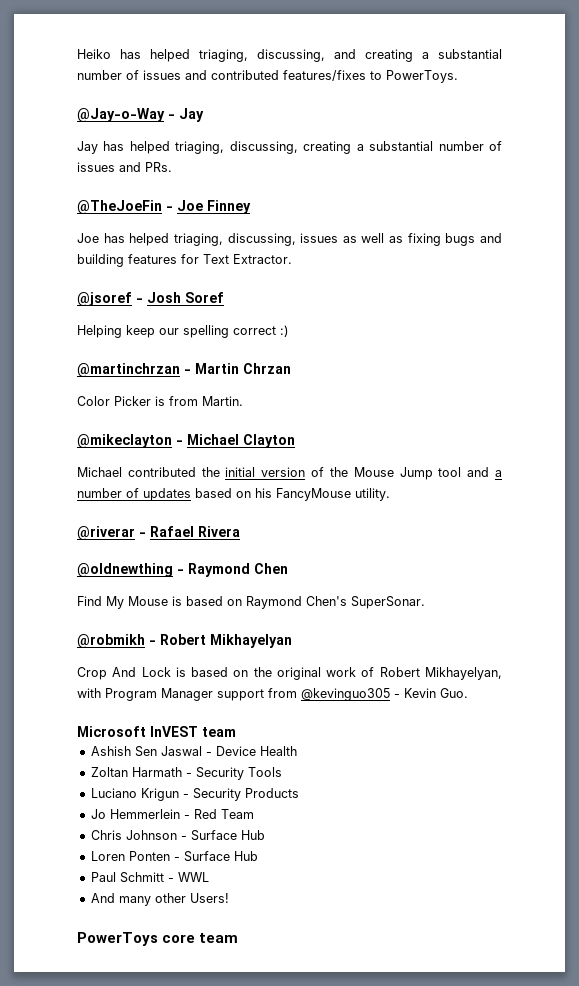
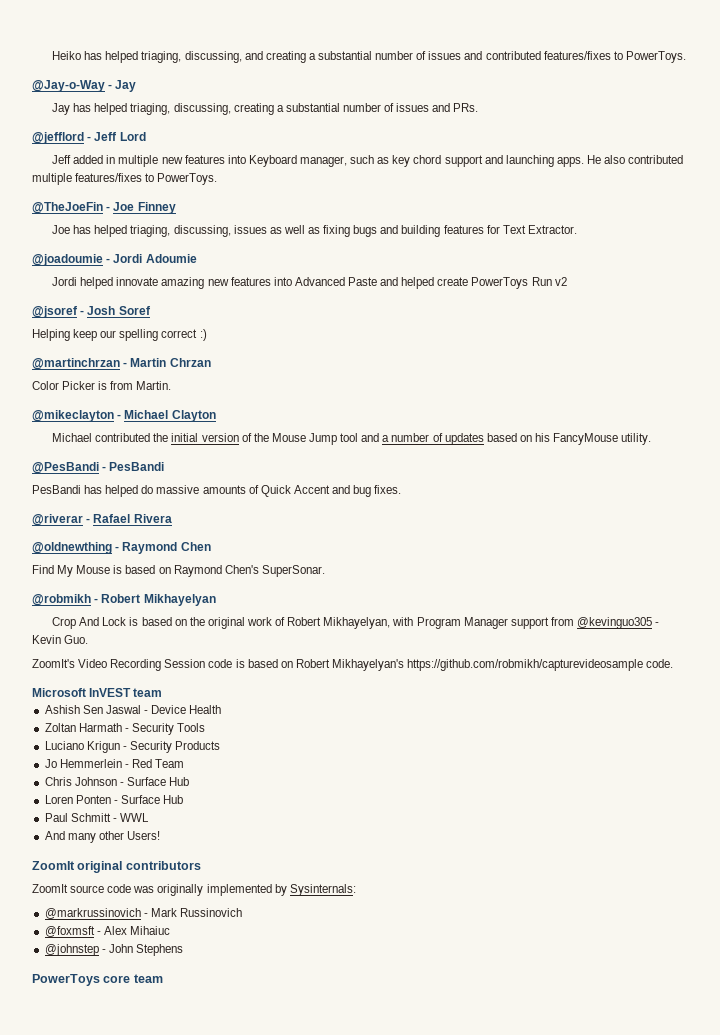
+ @jefflord - Jeff Lord
+ Jeff added in multiple new features into Keyboard manager, such as key chord support and launching apps. He also contributed multiple features/fixes to PowerToys.
+ @joadoumie - Jordi Adoumie
+ Jordi helped innovate amazing new features into Advanced Paste and helped create PowerToys Run v2
+ @PesBandi - PesBandi
+ PesBandi has helped do massive amounts of Quick Accent and bug fixes.
+ ZoomIt's Video Recording Session code is based on Robert Mikhayelyan's https://github.com/robmikh/capturevideosample code.
+ ZoomIt original contributors
+ ZoomIt source code was originally implemented by Sysinternals:
+ @markrussinovich - Mark Russinovich
+ @foxmsft - Alex Mihaiuc
+ @johnstep - John Stephens

